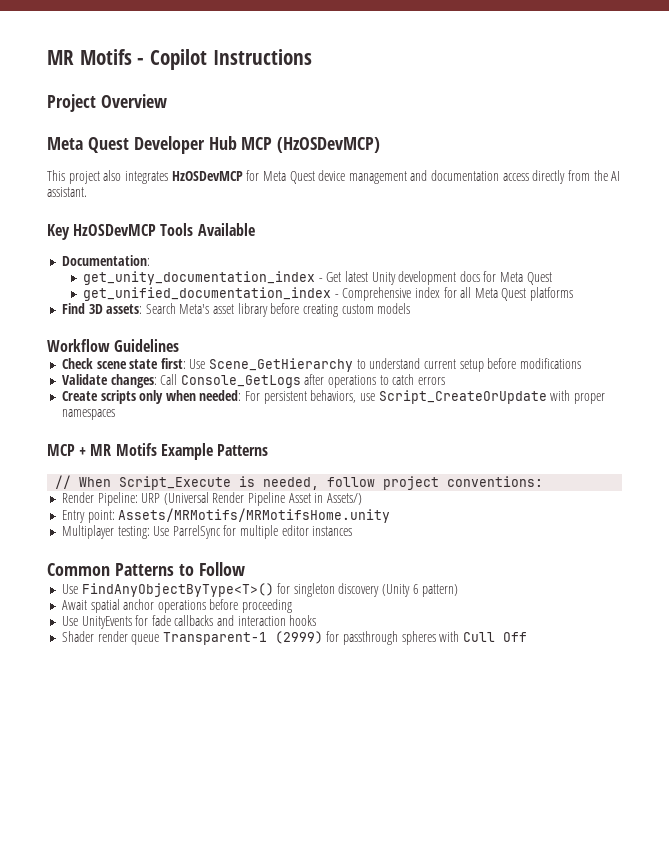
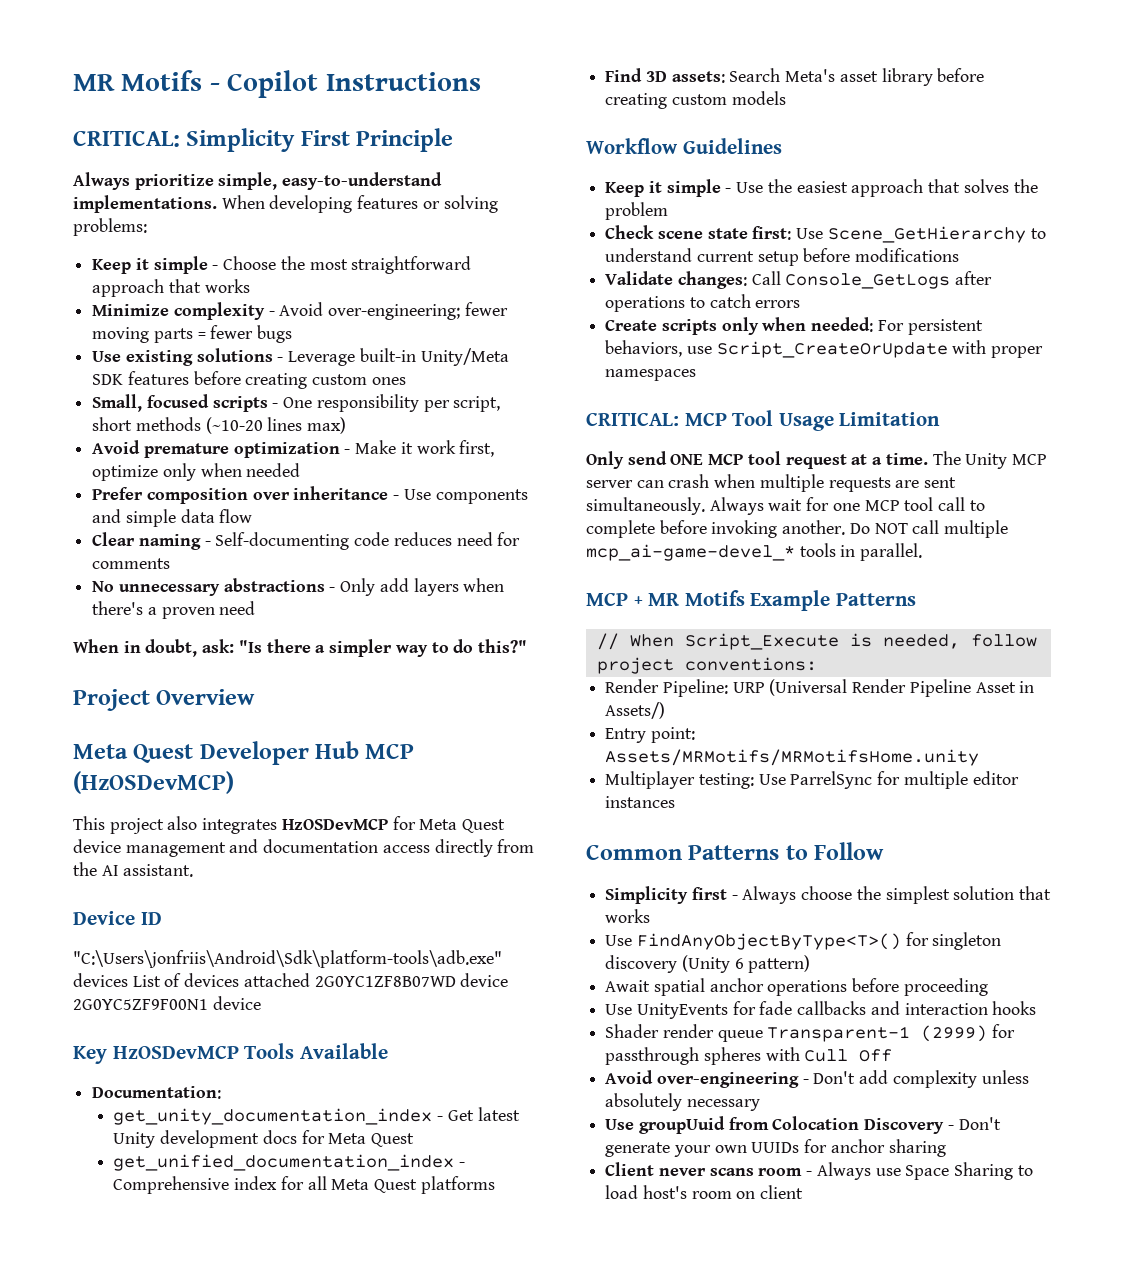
+ CRITICAL: Simplicity First Principle
+ Always prioritize simple, easy-to-understand implementations. When developing features or solving problems:
+ Keep it simple - Choose the most straightforward approach that works
+ Minimize complexity - Avoid over-engineering; fewer moving parts = fewer bugs
+ Use existing solutions - Leverage built-in Unity/Meta SDK features before creating custom ones
+ Small, focused scripts - One responsibility per script, short methods (~10-20 lines max)
+ Avoid premature optimization - Make it work first, optimize only when needed
+ Prefer composition over inheritance - Use components and simple data flow
+ Clear naming - Self-documenting code reduces need for comments
+ No unnecessary abstractions - Only add layers when there's a proven need
+ When in doubt, ask: "Is there a simpler way to do this?"
+ Device ID
+ "C:\Users\jonfriis\Android\Sdk\platform-tools\adb.exe" devices List of devices attached 2G0YC1ZF8B07WD device 2G0YC5ZF9F00N1 device
+ Keep it simple - Use the easiest approach that solves the problem
+ CRITICAL: MCP Tool Usage Limitation
+ Only send ONE MCP tool request at a time. The Unity MCP server can crash when multiple requests are sent simultaneously. Always wait for one MCP tool call to complete before invoking another. Do NOT call multiple mcp_ai-game-devel_* tools in parallel.
+ Simplicity first - Always choose the simplest solution that works
+ Avoid over-engineering - Don't add complexity unless absolutely necessary
+ Use groupUuid from Colocation Discovery - Don't generate your own UUIDs for anchor sharing
+ Client never scans room - Always use Space Sharing to load host's room on client

